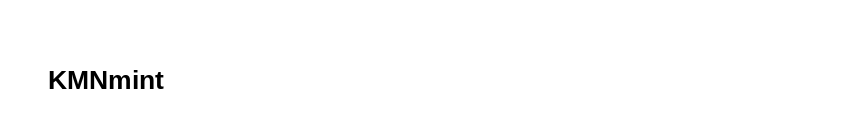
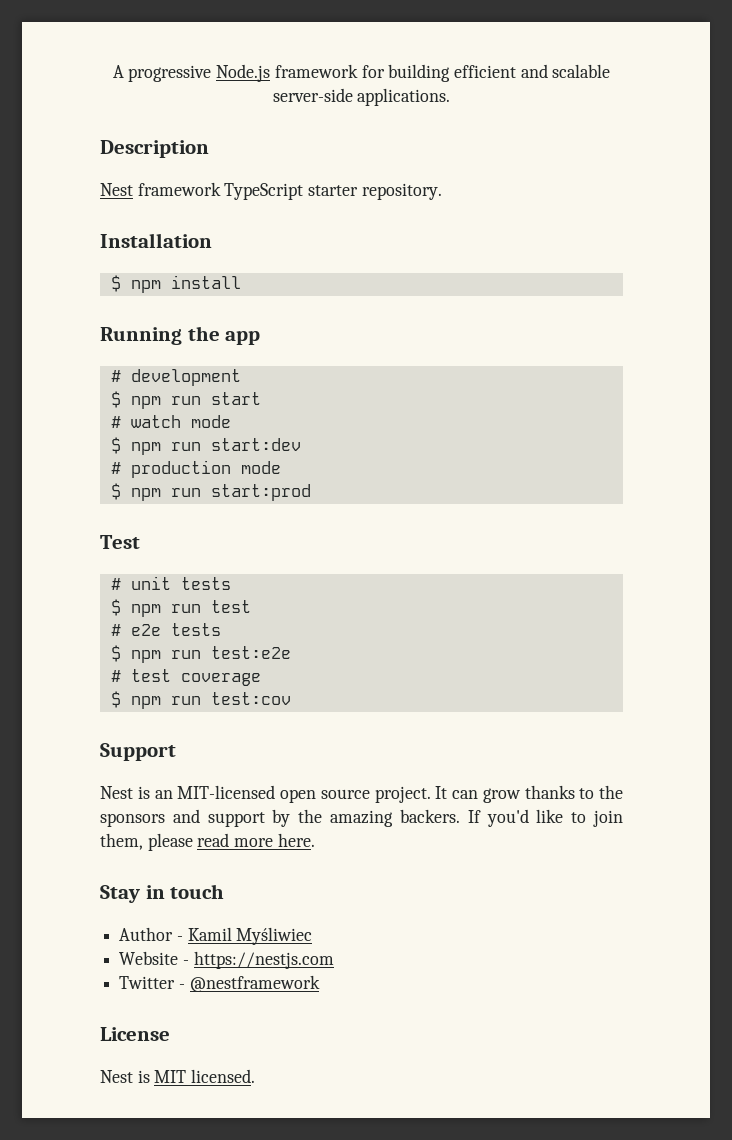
- KMNmint
+ A progressive Node.js framework for building efficient and scalable server-side applications.
+ Description
+ Nest framework TypeScript starter repository.
+ Installation
+ $ npm install
+ Running the app
+ # development
+ $ npm run start
+ # watch mode
+ $ npm run start:dev
+ # production mode
+ $ npm run start:prod
+ Test
+ # unit tests
+ $ npm run test
+ # e2e tests
+ $ npm run test:e2e
+ # test coverage
+ $ npm run test:cov
+ Support
+ Nest is an MIT-licensed open source project. It can grow thanks to the sponsors and support by the amazing backers. If you'd like to join them, please read more here.
+ Stay in touch
+ Author - Kamil Myśliwiec
+ Website - https://nestjs.com
+ Twitter - @nestframework
+ License
+ Nest is MIT licensed.

